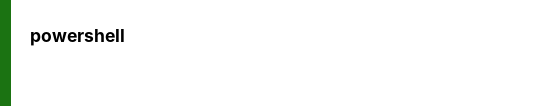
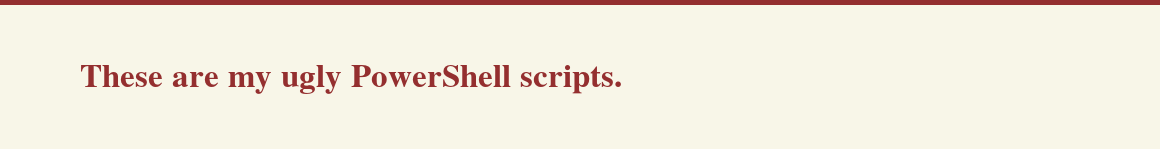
- powershell
+ These are my ugly PowerShell scripts.

